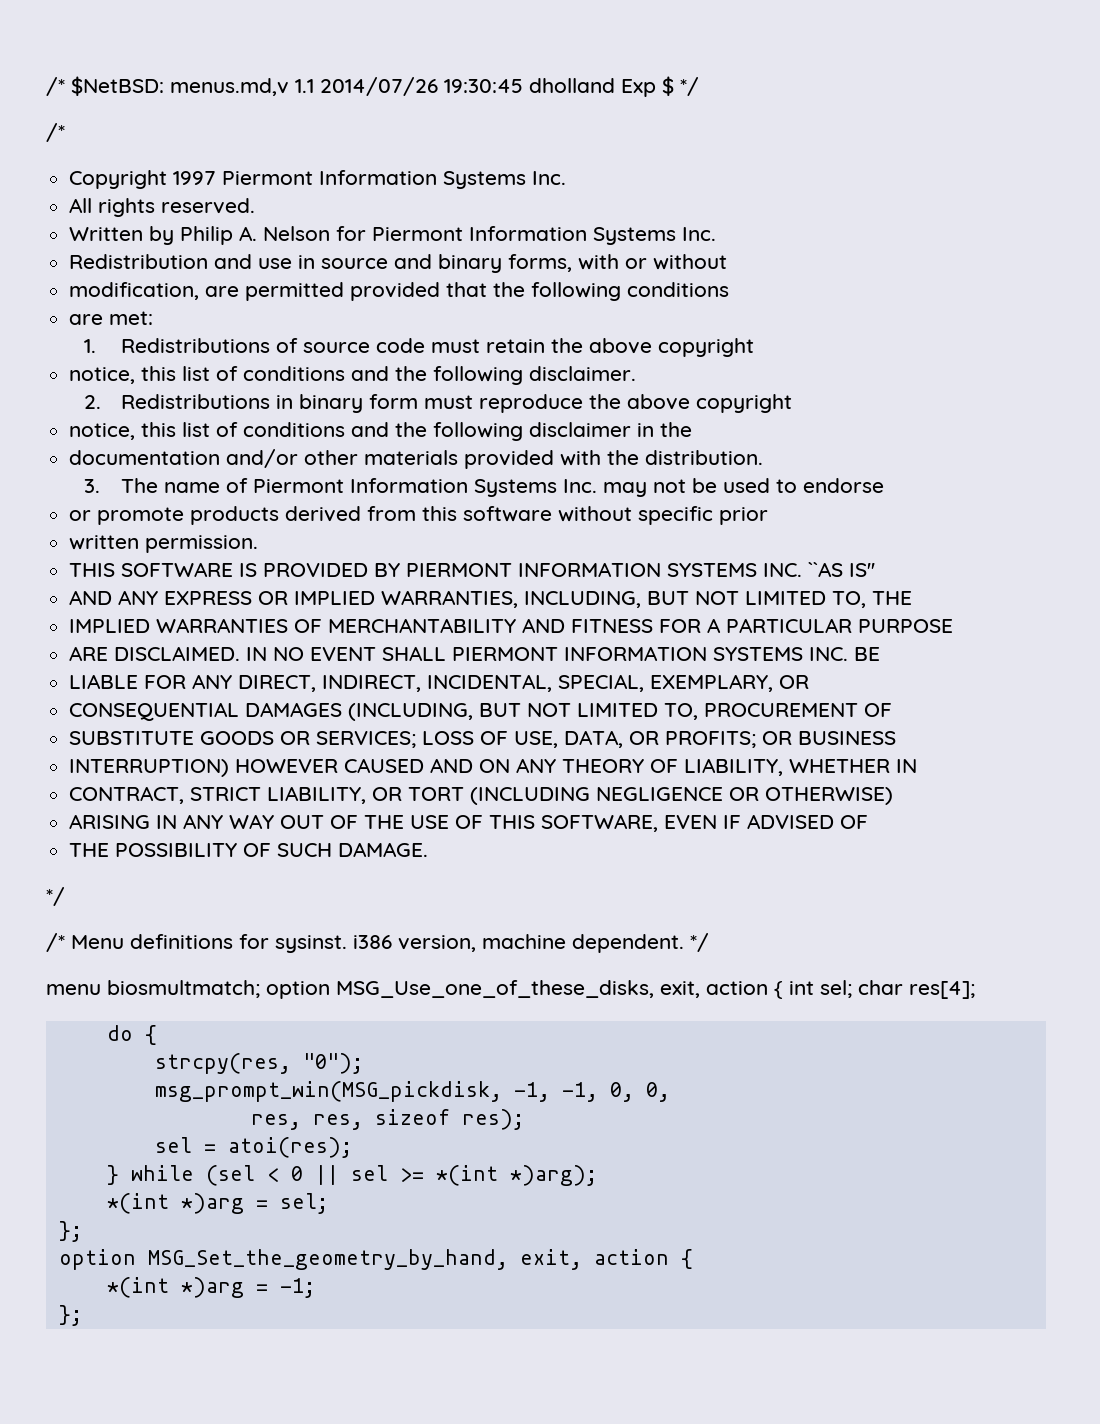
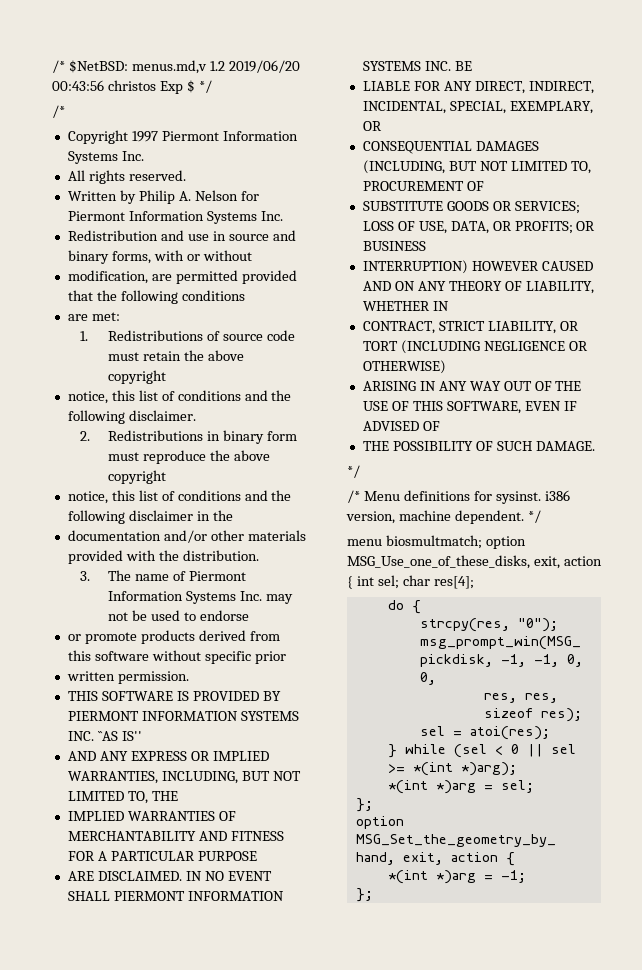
- /* $NetBSD: menus.md,v 1.1 2014/07/26 19:30:45 dholland Exp $ */
+ /* $NetBSD: menus.md,v 1.2 2019/06/20 00:43:56 christos Exp $ */

